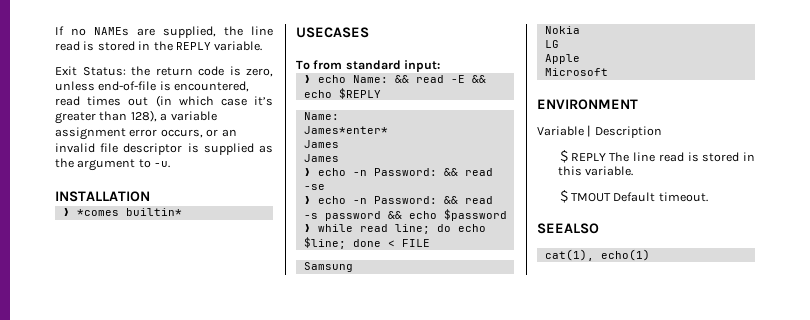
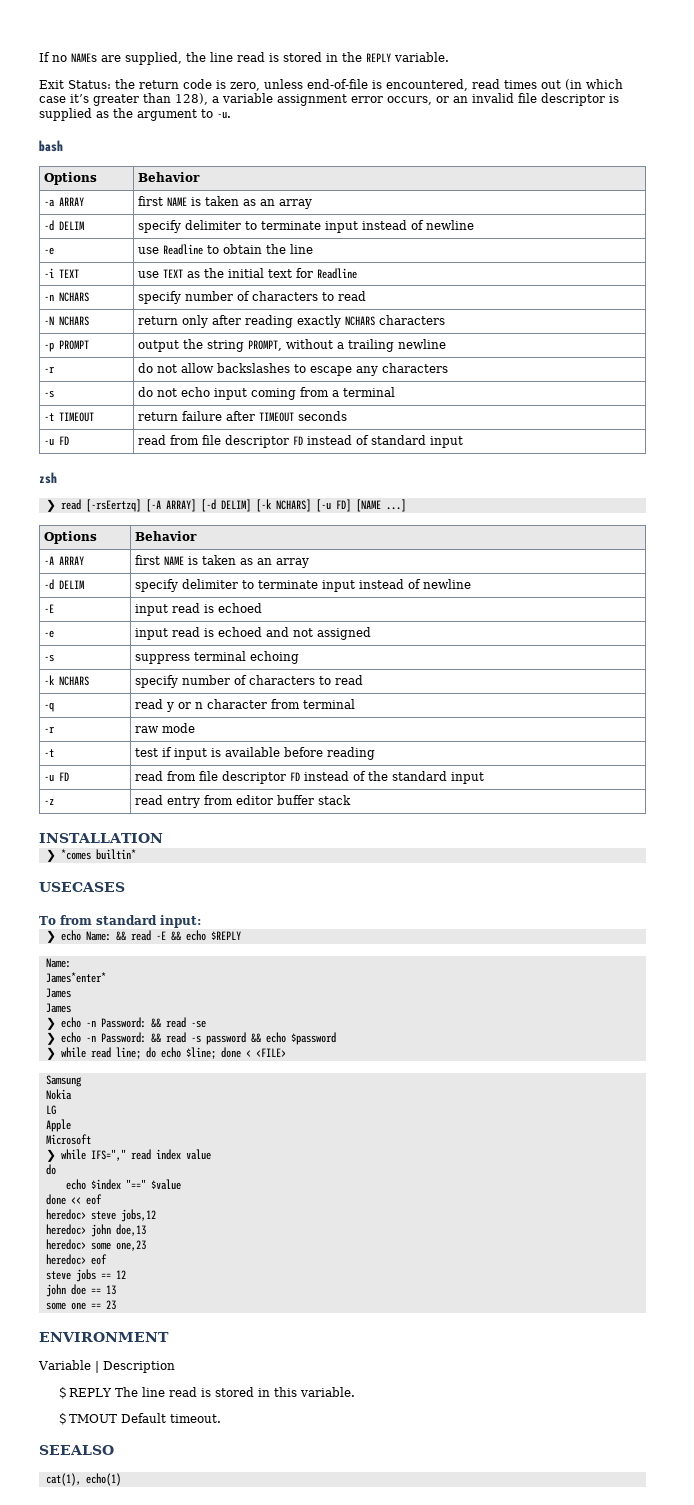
+ bash
+ Options | Behavior
+ -a ARRAY | first NAME is taken as an array
+ -d DELIM | specify delimiter to terminate input instead of newline
+ -e | use Readline to obtain the line
+ -i TEXT | use TEXT as the initial text for Readline
+ -n NCHARS | specify number of characters to read
+ -N NCHARS | return only after reading exactly NCHARS characters
+ -p PROMPT | output the string PROMPT, without a trailing newline
+ -r | do not allow backslashes to escape any characters
+ -s | do not echo input coming from a terminal
+ -t TIMEOUT | return failure after TIMEOUT seconds
+ -u FD | read from file descriptor FD instead of standard input
+ zsh
+ ❯ read [-rsEertzq] [-A ARRAY] [-d DELIM] [-k NCHARS] [-u FD] [NAME ...]
+ Options | Behavior
+ -A ARRAY | first NAME is taken as an array
+ -d DELIM | specify delimiter to terminate input instead of newline
+ -E | input read is echoed
+ -e | input read is echoed and not assigned
+ -s | suppress terminal echoing
+ -k NCHARS | specify number of characters to read
+ -q | read y or n character from terminal
+ -r | raw mode
+ -t | test if input is available before reading
+ -u FD | read from file descriptor FD instead of the standard input
+ -z | read entry from editor buffer stack
- ❯ while read line; do echo $line; done < FILE
+ ❯ while read line; do echo $line; done < <FILE>
+ ❯ while IFS="," read index value
+ do
+ echo $index "==" $value
+ done << eof
+ heredoc> steve jobs,12
+ heredoc> john doe,13
+ heredoc> some one,23
+ heredoc> eof
+ steve jobs == 12
+ john doe == 13
+ some one == 23

